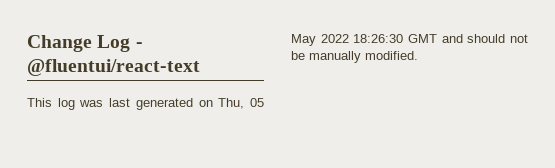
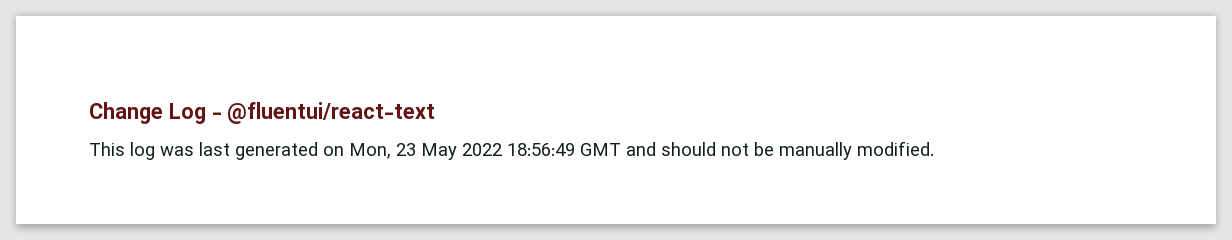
- This log was last generated on Thu, 05 May 2022 18:26:30 GMT and should not be manually modified.
+ This log was last generated on Mon, 23 May 2022 18:56:49 GMT and should not be manually modified.

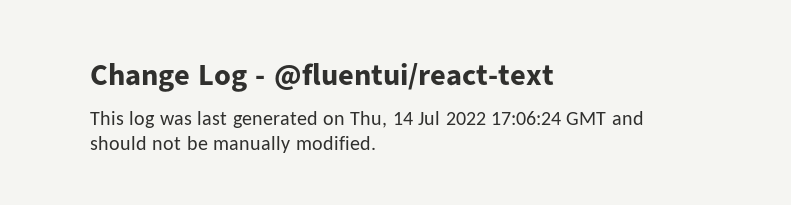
- This log was last generated on Mon, 23 May 2022 18:56:49 GMT and should not be manually modified.
+ This log was last generated on Thu, 14 Jul 2022 17:06:24 GMT and should not be manually modified.

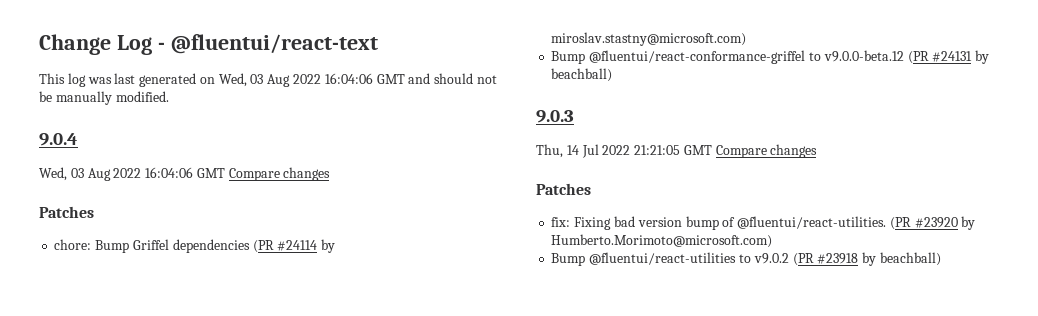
- This log was last generated on Thu, 14 Jul 2022 17:06:24 GMT and should not be manually modified.
+ This log was last generated on Wed, 03 Aug 2022 16:04:06 GMT and should not be manually modified.
+ 9.0.4
+ Wed, 03 Aug 2022 16:04:06 GMT Compare changes
+ Patches
+ chore: Bump Griffel dependencies (PR #24114 by miroslav.stastny@microsoft.com)
+ Bump @fluentui/react-conformance-griffel to v9.0.0-beta.12 (PR #24131 by beachball)
+ 9.0.3
+ Thu, 14 Jul 2022 21:21:05 GMT Compare changes
+ Patches
+ fix: Fixing bad version bump of @fluentui/react-utilities. (PR #23920 by Humberto.Morimoto@microsoft.com)
+ Bump @fluentui/react-utilities to v9.0.2 (PR #23918 by beachball)

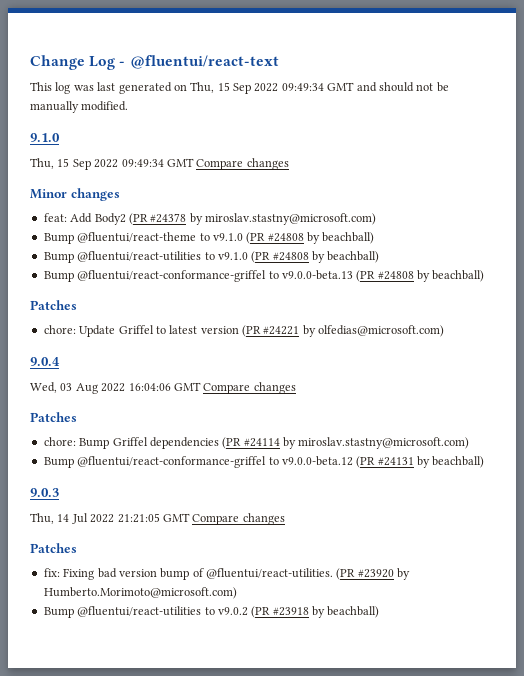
- This log was last generated on Wed, 03 Aug 2022 16:04:06 GMT and should not be manually modified.
+ This log was last generated on Thu, 15 Sep 2022 09:49:34 GMT and should not be manually modified.
+ 9.1.0
+ Thu, 15 Sep 2022 09:49:34 GMT Compare changes
+ Minor changes
+ feat: Add Body2 (PR #24378 by miroslav.stastny@microsoft.com)
+ Bump @fluentui/react-theme to v9.1.0 (PR #24808 by beachball)
+ Bump @fluentui/react-utilities to v9.1.0 (PR #24808 by beachball)
+ Bump @fluentui/react-conformance-griffel to v9.0.0-beta.13 (PR #24808 by beachball)
+ Patches
+ chore: Update Griffel to latest version (PR #24221 by olfedias@microsoft.com)

